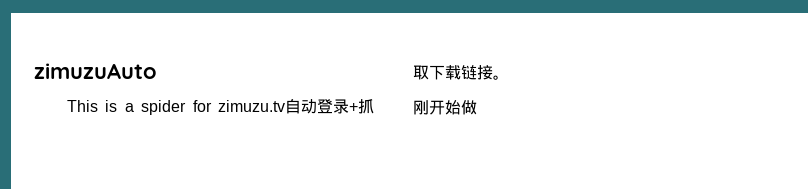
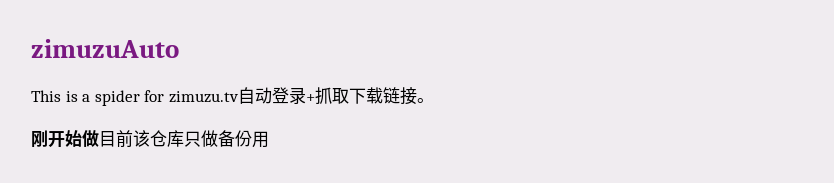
- 刚开始做
+ 刚开始做目前该仓库只做备份用

